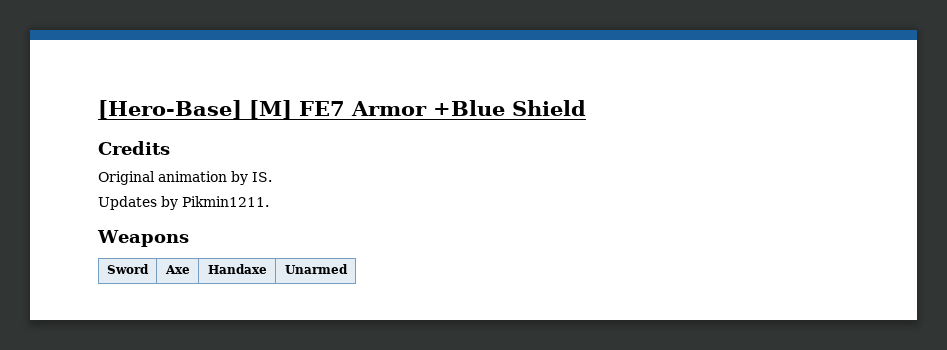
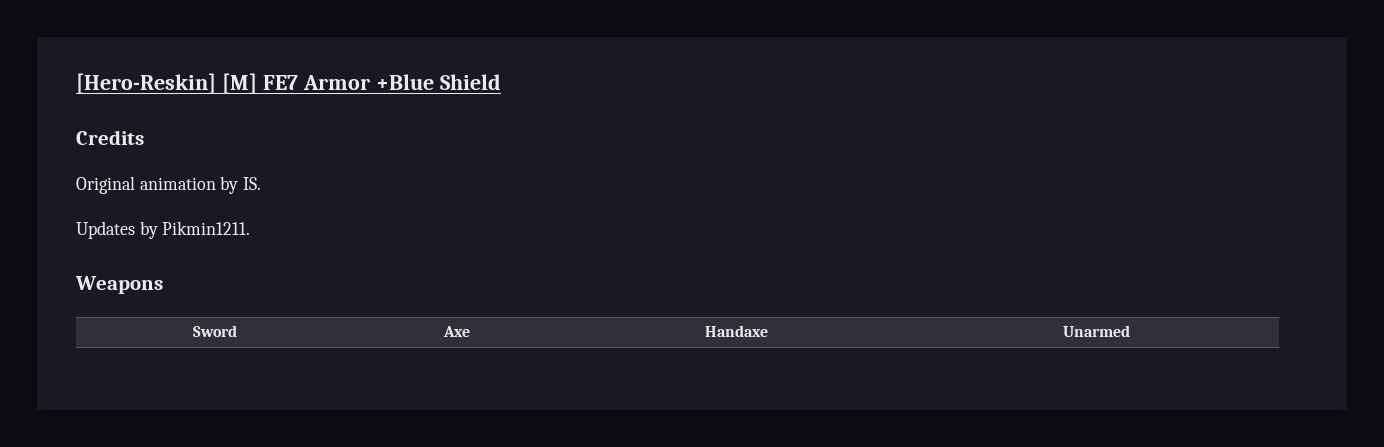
- [Hero-Base] [M] FE7 Armor +Blue Shield
+ [Hero-Reskin] [M] FE7 Armor +Blue Shield

